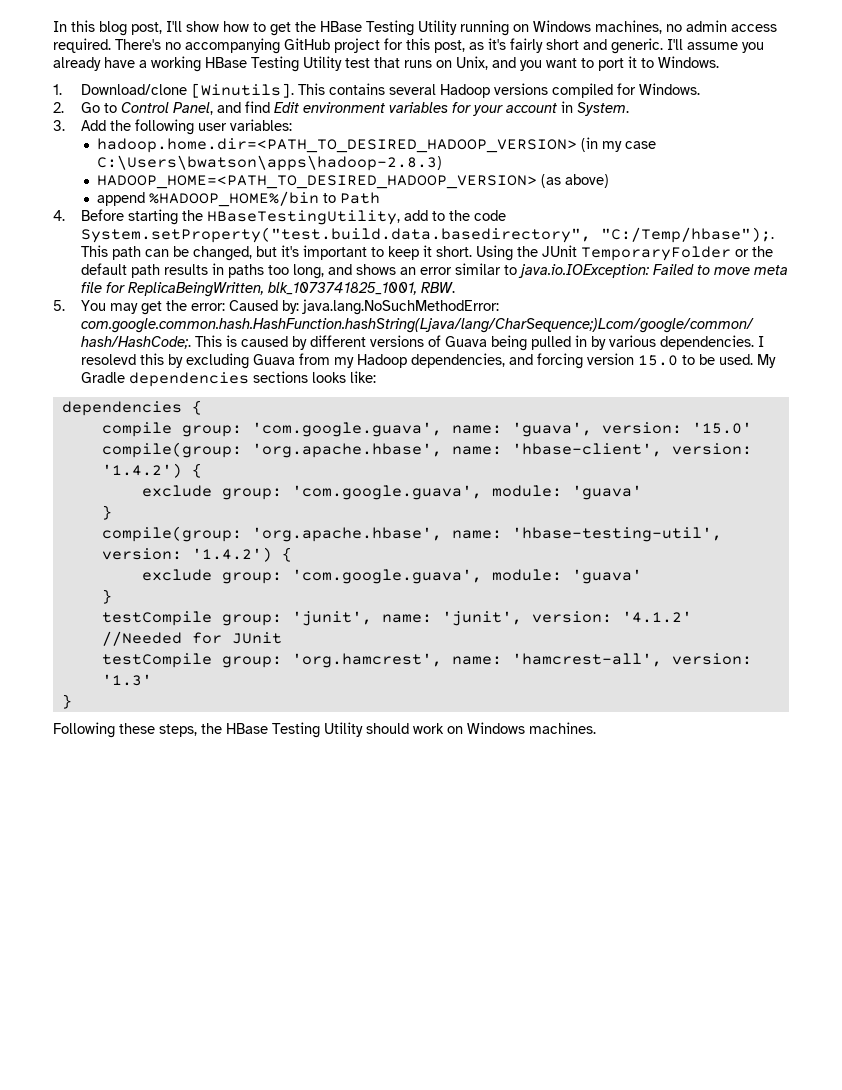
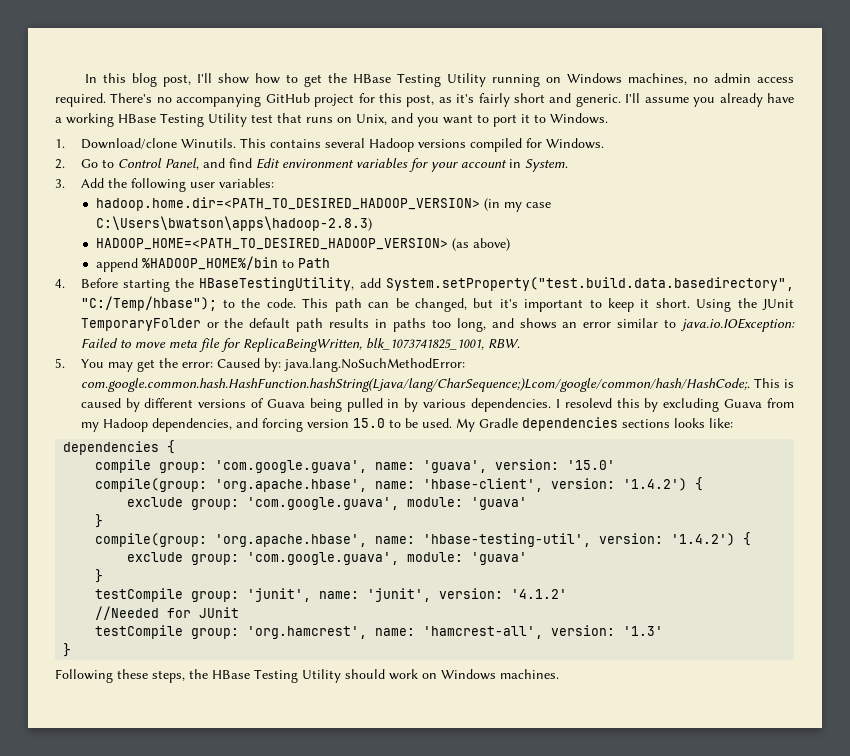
- 1. Download/clone [Winutils].
+ 1. Download/clone Winutils.
- 4. Before starting the HBaseTestingUtility, add to the code System.setProperty("test.build.data.basedirectory", "C:/Temp/hbase");.
+ 4. Before starting the HBaseTestingUtility, add System.setProperty("test.build.data.basedirectory", "C:/Temp/hbase"); to the code.

